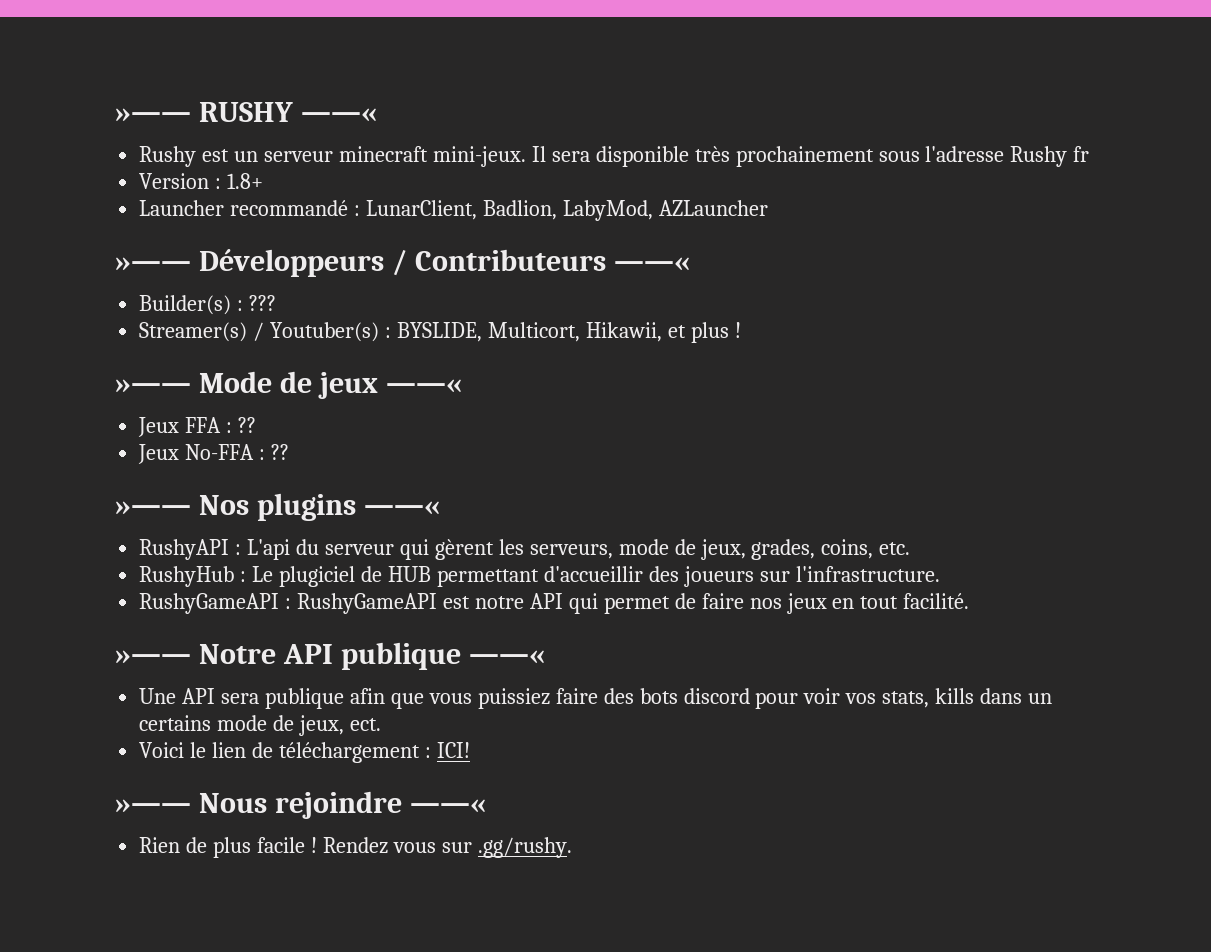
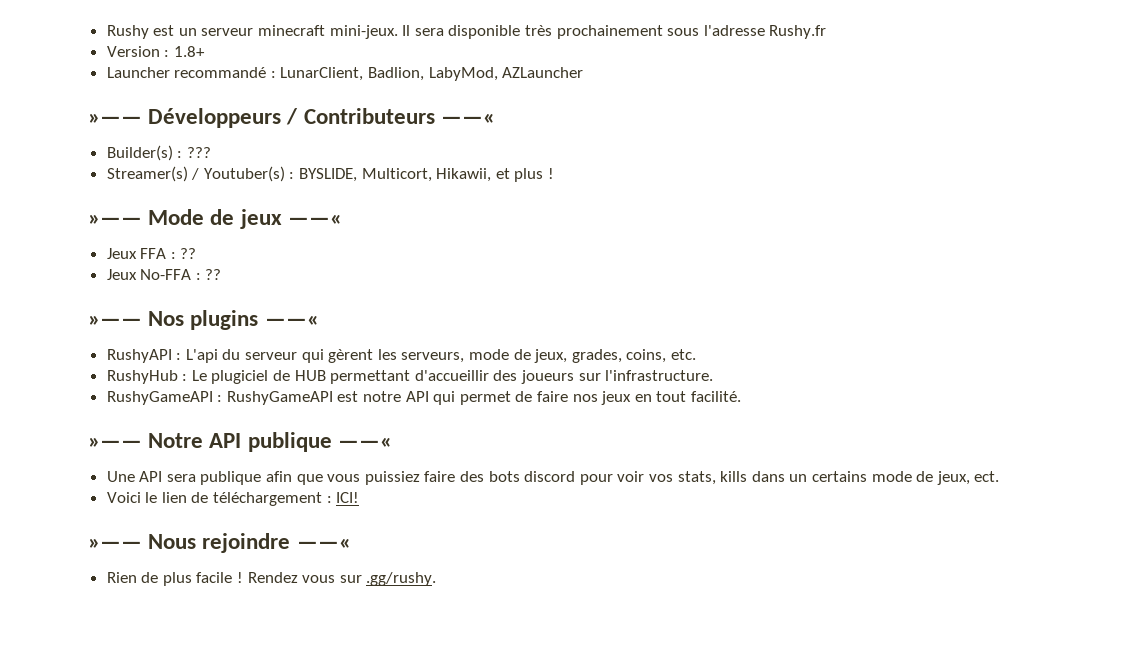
- »—— RUSHY ——«
- Il sera disponible très prochainement sous l'adresse Rushy fr
+ Il sera disponible très prochainement sous l'adresse Rushy.fr

